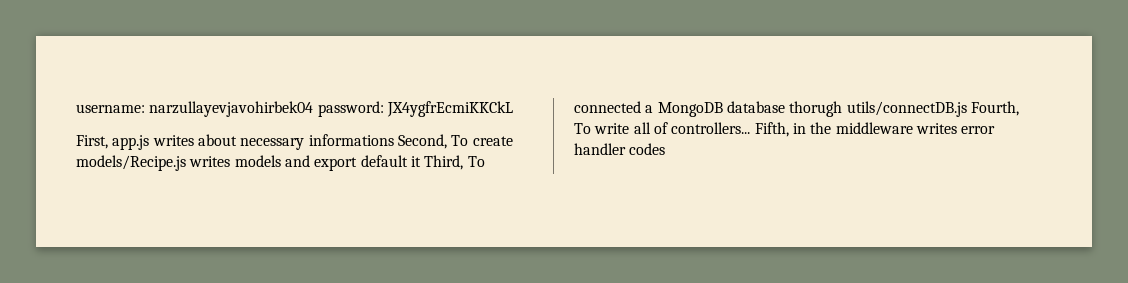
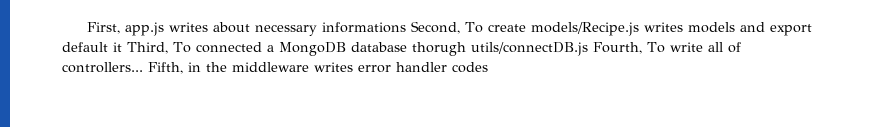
- username: narzullayevjavohirbek04 password: JX4ygfrEcmiKKCkL

